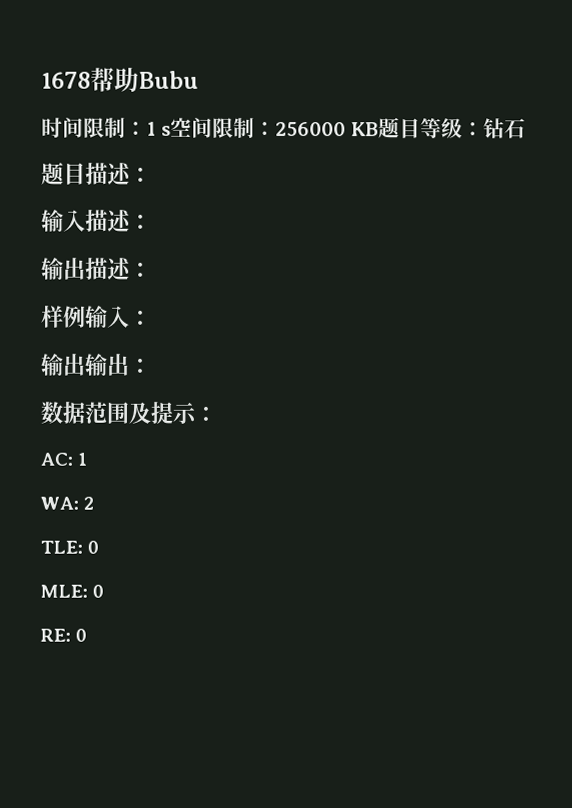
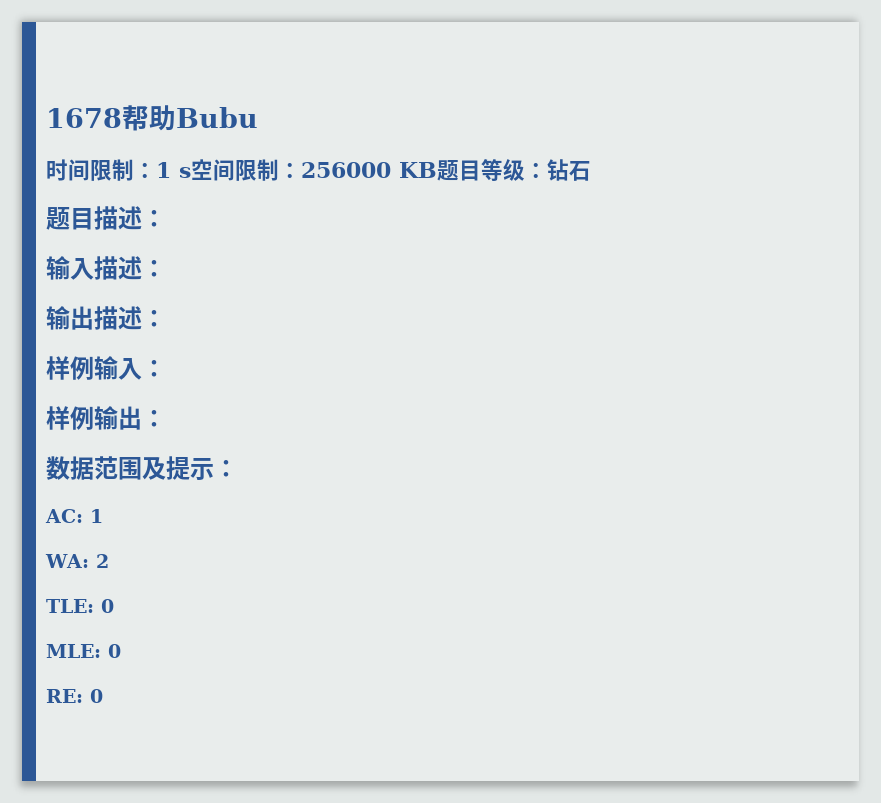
- 输出输出：
+ 样例输出：

